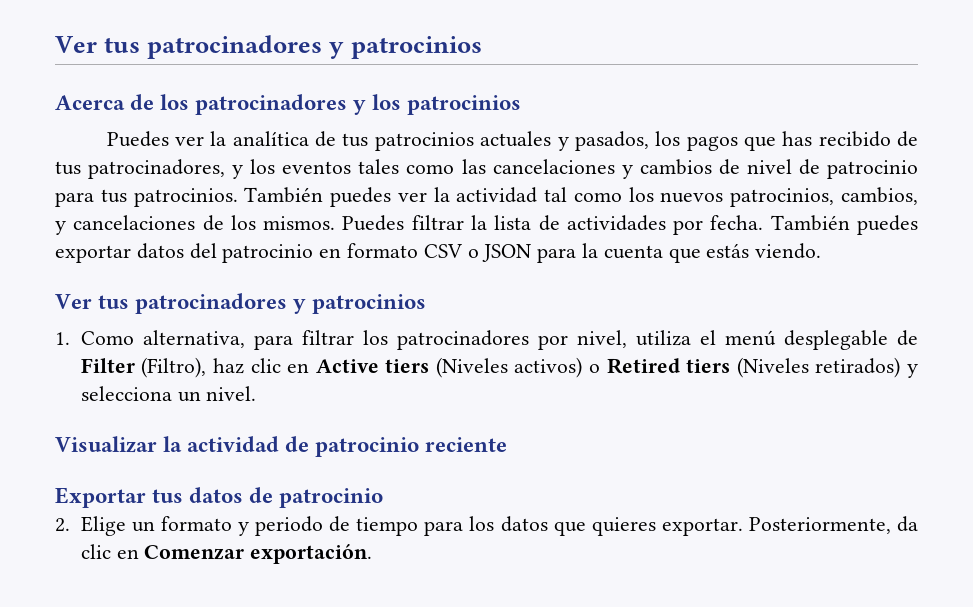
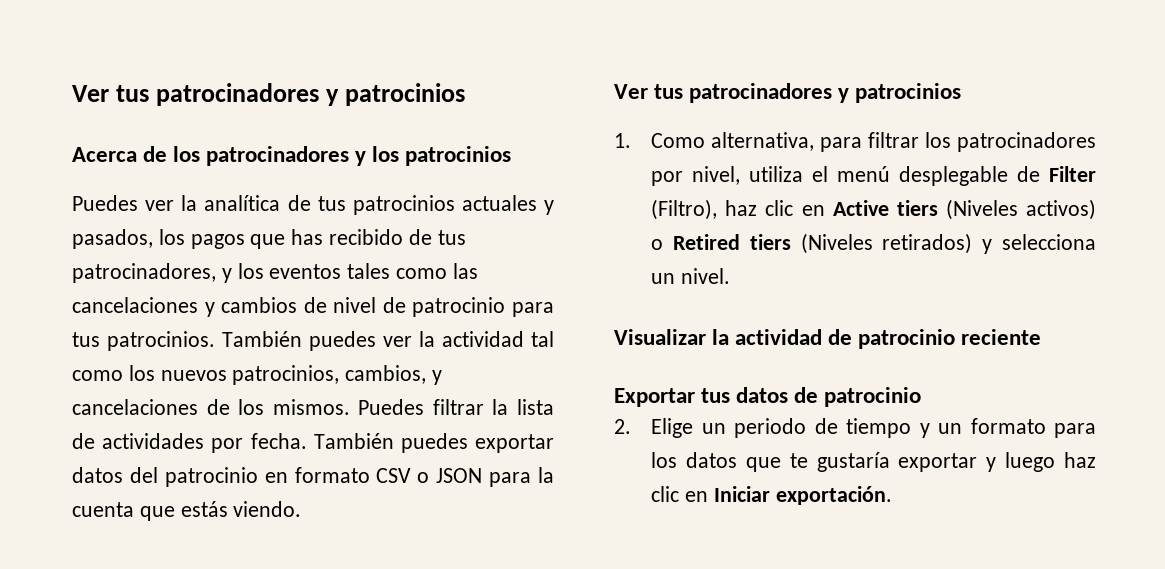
- 2. Elige un formato y periodo de tiempo para los datos que quieres exportar. Posteriormente, da clic en Comenzar exportación.
+ 2. Elige un periodo de tiempo y un formato para los datos que te gustaría exportar y luego haz clic en Iniciar exportación.

